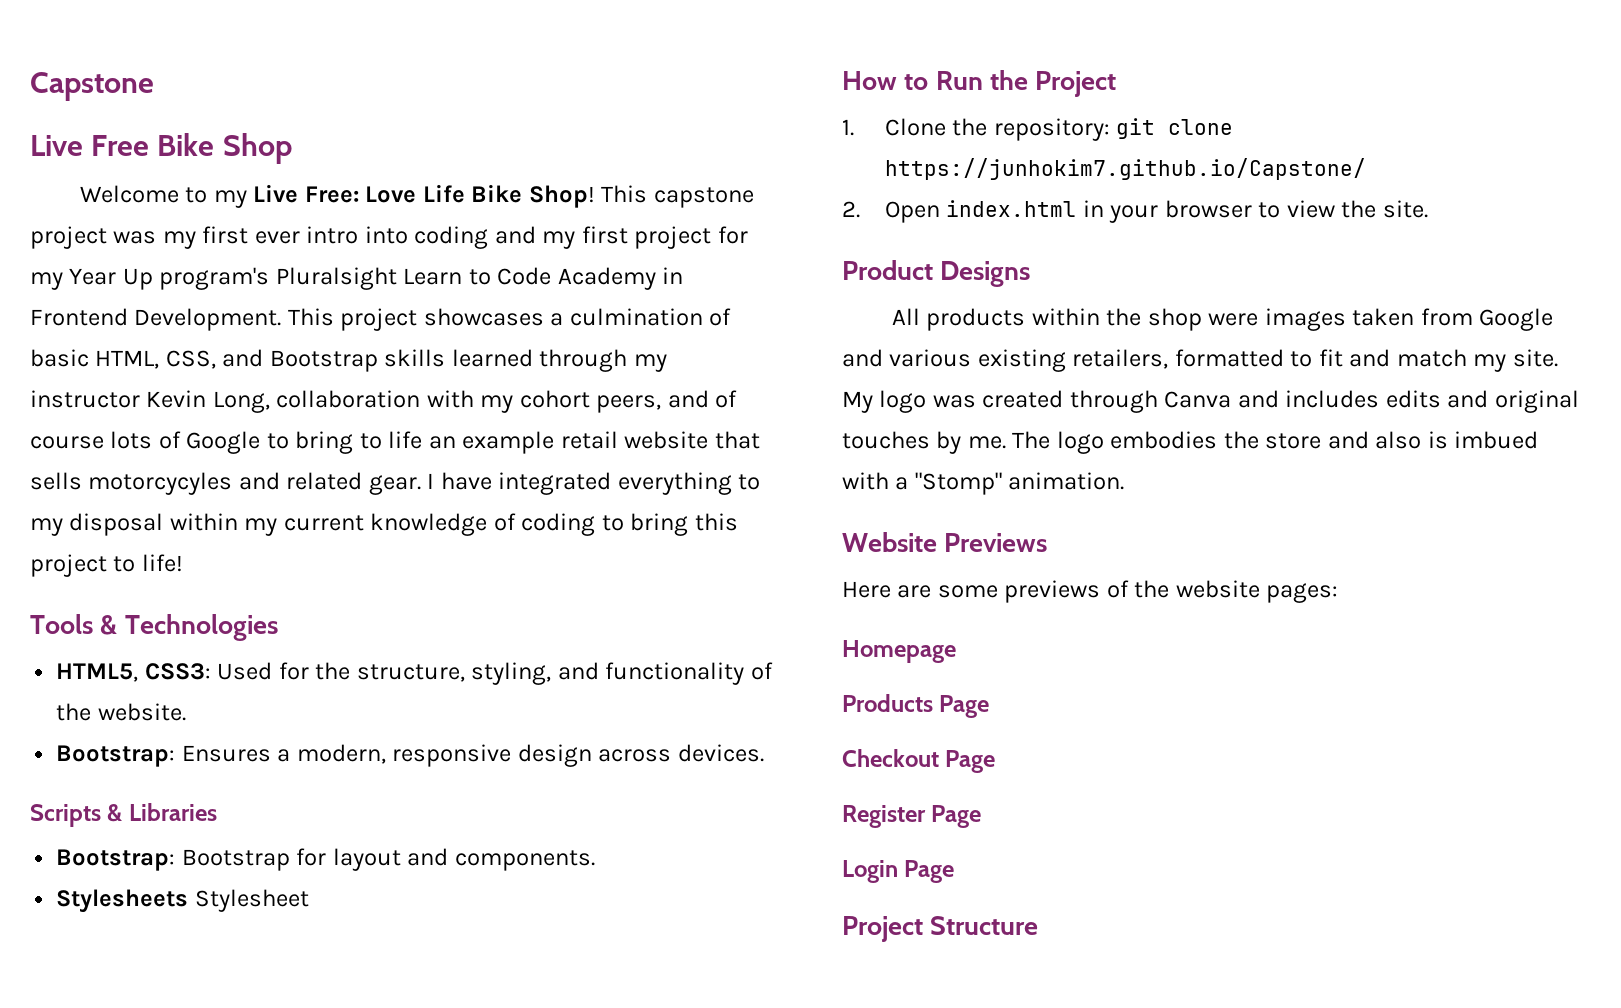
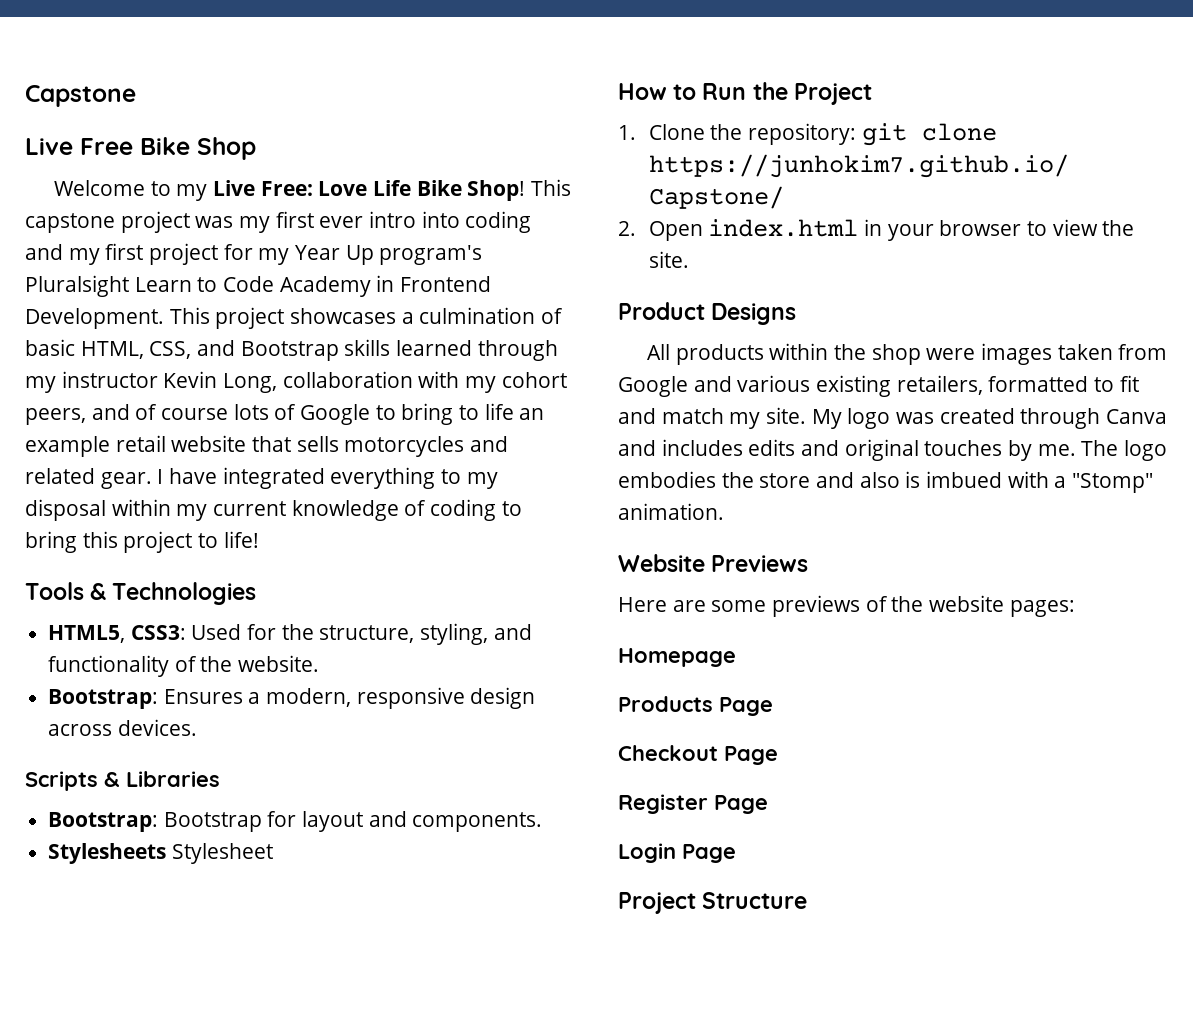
- This project showcases a culmination of basic HTML, CSS, and Bootstrap skills learned through my instructor Kevin Long, collaboration with my cohort peers, and of course lots of Google to bring to life an example retail website that sells motorcycyles and related gear.
+ This project showcases a culmination of basic HTML, CSS, and Bootstrap skills learned through my instructor Kevin Long, collaboration with my cohort peers, and of course lots of Google to bring to life an example retail website that sells motorcycles and related gear.

